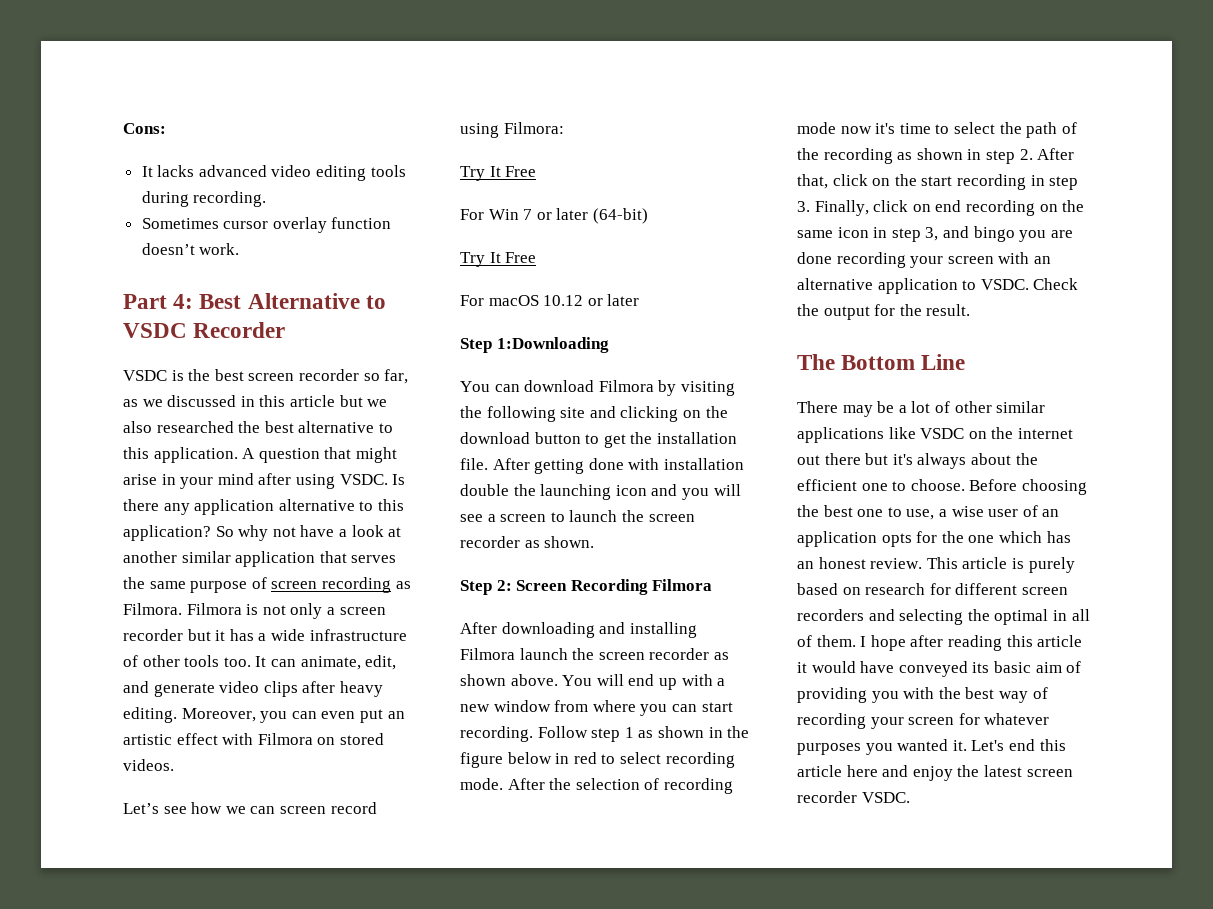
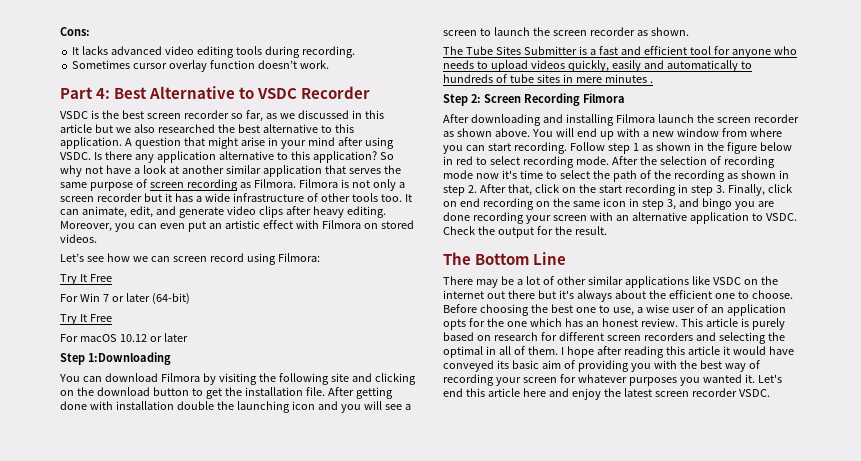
+ The Tube Sites Submitter is a fast and efficient tool for anyone who needs to upload videos quickly, easily and automatically to hundreds of tube sites in mere minutes .

